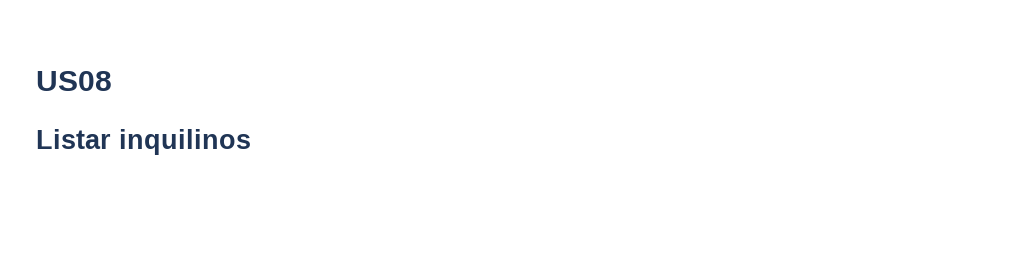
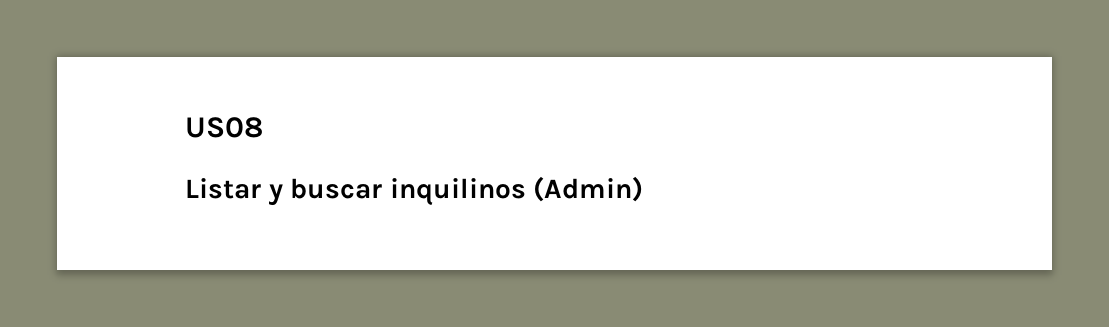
- Listar inquilinos
+ Listar y buscar inquilinos (Admin)

